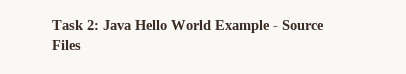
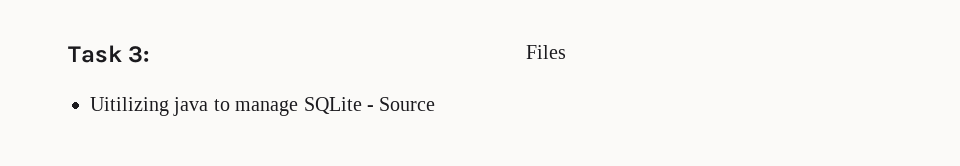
- Task 2: Java Hello World Example - Source Files
+ Task 3:
+ Uitilizing java to manage SQLite - Source Files

